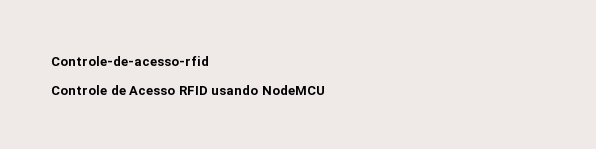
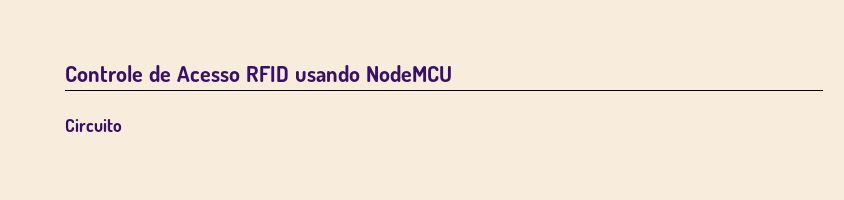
- Controle-de-acesso-rfid
+ Circuito

